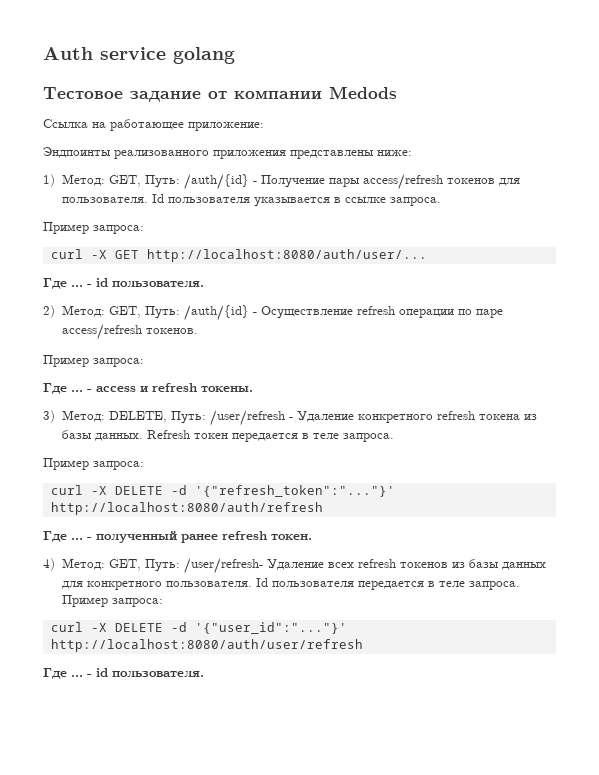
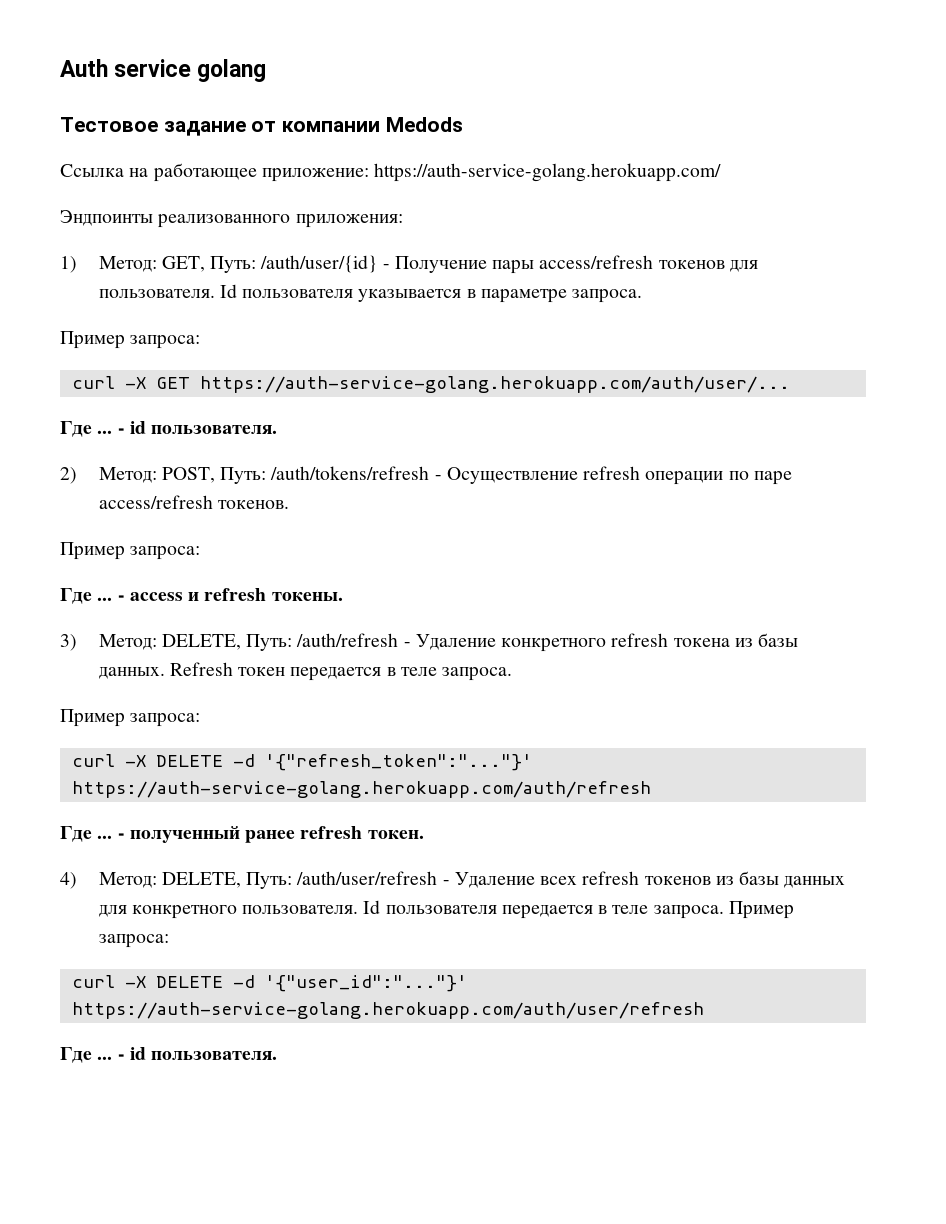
- Ссылка на работающее приложение:
+ Ссылка на работающее приложение: https://auth-service-golang.herokuapp.com/
- Эндпоинты реализованного приложения представлены ниже:
+ Эндпоинты реализованного приложения:
- 1) Метод: GET, Путь: /auth/{id} - Получение пары access/refresh токенов для пользователя.
+ 1) Метод: GET, Путь: /auth/user/{id} - Получение пары access/refresh токенов для пользователя.
- Id пользователя указывается в ссылке запроса.
+ Id пользователя указывается в параметре запроса.
- curl -X GET http://localhost:8080/auth/user/...
+ curl -X GET https://auth-service-golang.herokuapp.com/auth/user/...
- 2) Метод: GET, Путь: /auth/{id} - Осуществление refresh операции по паре access/refresh токенов.
+ 2) Метод: POST, Путь: /auth/tokens/refresh - Осуществление refresh операции по паре access/refresh токенов.
- 3) Метод: DELETE, Путь: /user/refresh - Удаление конкретного refresh токена из базы данных.
+ 3) Метод: DELETE, Путь: /auth/refresh - Удаление конкретного refresh токена из базы данных.
- curl -X DELETE -d '{"refresh_token":"..."}' http://localhost:8080/auth/refresh
+ curl -X DELETE -d '{"refresh_token":"..."}' https://auth-service-golang.herokuapp.com/auth/refresh
- 4) Метод: GET, Путь: /user/refresh- Удаление всех refresh токенов из базы данных для конкретного пользователя.
+ 4) Метод: DELETE, Путь: /auth/user/refresh - Удаление всех refresh токенов из базы данных для конкретного пользователя.
- curl -X DELETE -d '{"user_id":"..."}' http://localhost:8080/auth/user/refresh
+ curl -X DELETE -d '{"user_id":"..."}' https://auth-service-golang.herokuapp.com/auth/user/refresh

